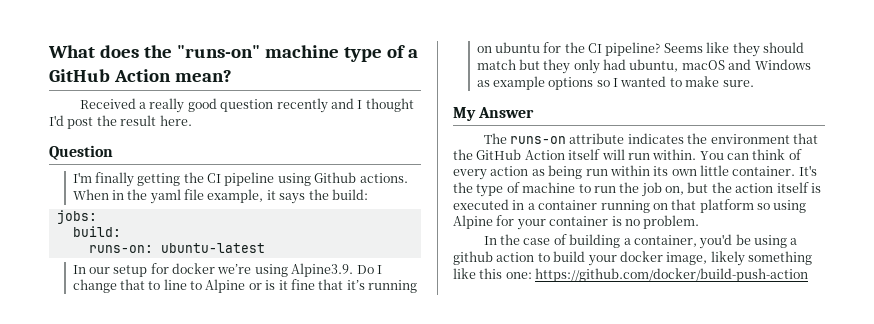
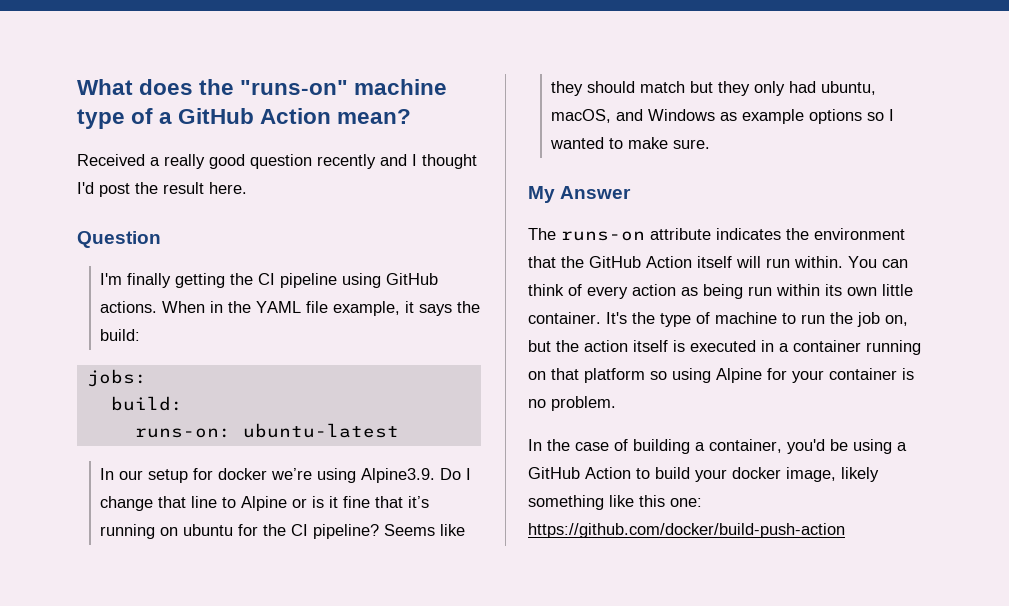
- I'm finally getting the CI pipeline using Github actions.
+ I'm finally getting the CI pipeline using GitHub actions.
- When in the yaml file example, it says the build:
+ When in the YAML file example, it says the build:
- In our setup for docker we’re using Alpine3.9. Do I change that to line to Alpine or is it fine that it’s running on ubuntu for the CI pipeline?
+ In our setup for docker we’re using Alpine3.9. Do I change that line to Alpine or is it fine that it’s running on ubuntu for the CI pipeline?
- Seems like they should match but they only had ubuntu, macOS and Windows as example options so I wanted to make sure.
+ Seems like they should match but they only had ubuntu, macOS, and Windows as example options so I wanted to make sure.
- In the case of building a container, you'd be using a github action to build your docker image, likely something like this one: https://github.com/docker/build-push-action
+ In the case of building a container, you'd be using a GitHub Action to build your docker image, likely something like this one: https://github.com/docker/build-push-action

